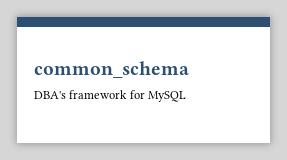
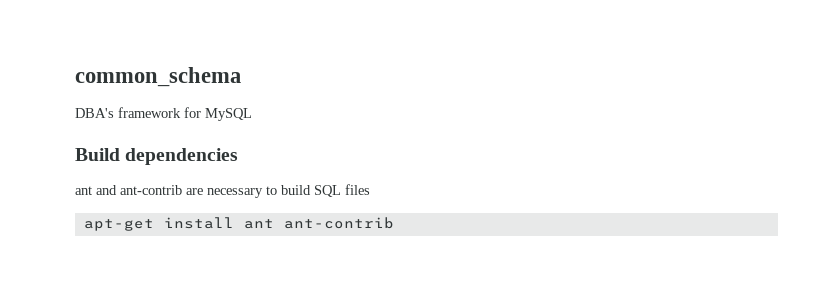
+ Build dependencies
+ ant and ant-contrib are necessary to build SQL files
+ apt-get install ant ant-contrib

